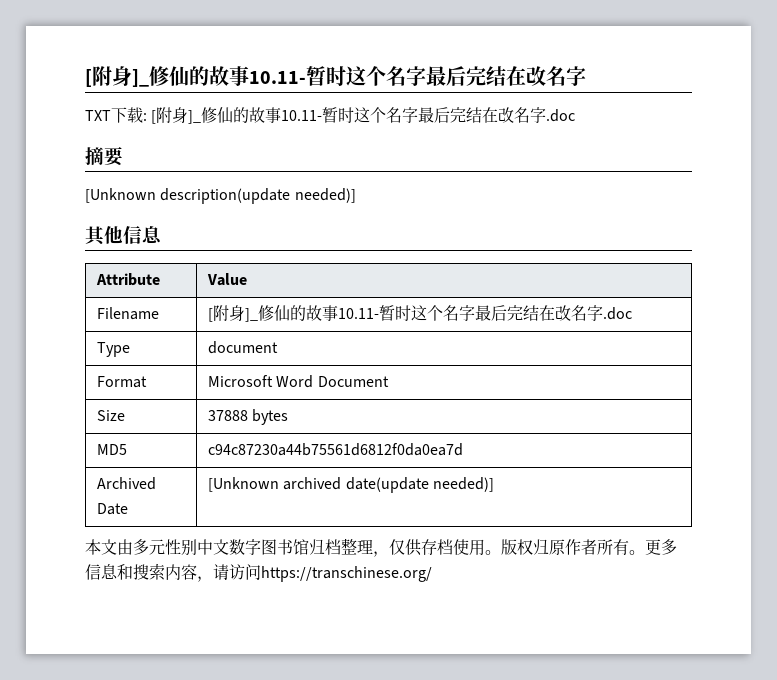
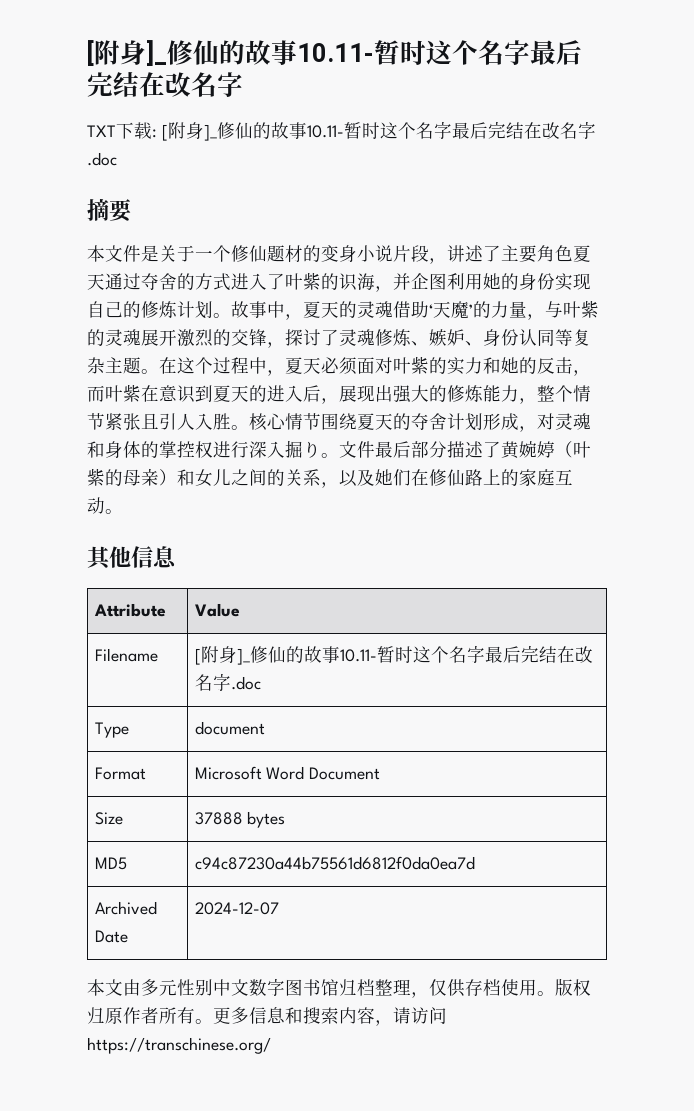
- [Unknown description(update needed)]
+ 本文件是关于一个修仙题材的变身小说片段，讲述了主要角色夏天通过夺舍的方式进入了叶紫的识海，并企图利用她的身份实现自己的修炼计划。故事中，夏天的灵魂借助‘天魔’的力量，与叶紫的灵魂展开激烈的交锋，探讨了灵魂修炼、嫉妒、身份认同等复杂主题。在这个过程中，夏天必须面对叶紫的实力和她的反击，而叶紫在意识到夏天的进入后，展现出强大的修炼能力，整个情节紧张且引人入胜。核心情节围绕夏天的夺舍计划形成，对灵魂和身体的掌控权进行深入掘り。文件最后部分描述了黄婉婷（叶紫的母亲）和女儿之间的关系，以及她们在修仙路上的家庭互动。
- Archived Date | [Unknown archived date(update needed)]
+ Archived Date | 2024-12-07

